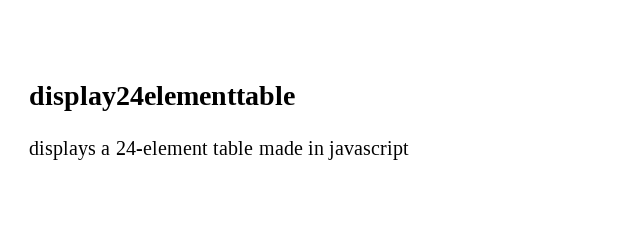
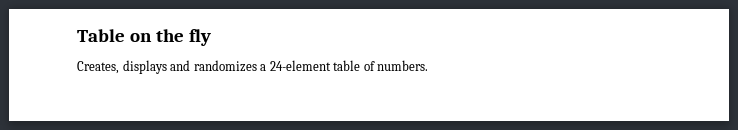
- display24elementtable
- displays a 24-element table made in javascript
+ Table on the fly
+ Creates, displays and randomizes a 24-element table of numbers.

